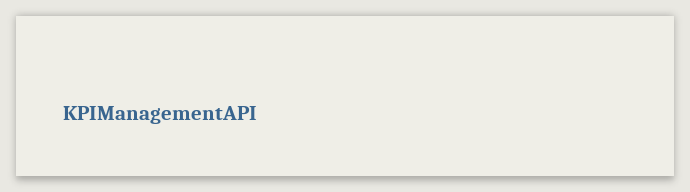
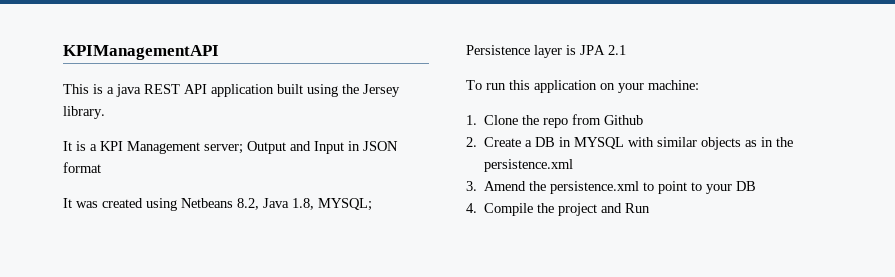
+ This is a java REST API application built using the Jersey library.
+ It is a KPI Management server; Output and Input in JSON format
+ It was created using Netbeans 8.2, Java 1.8, MYSQL; Persistence layer is JPA 2.1
+ To run this application on your machine:
+ 1. Clone the repo from Github
+ 2. Create a DB in MYSQL with similar objects as in the persistence.xml
+ 3. Amend the persistence.xml to point to your DB
+ 4. Compile the project and Run

